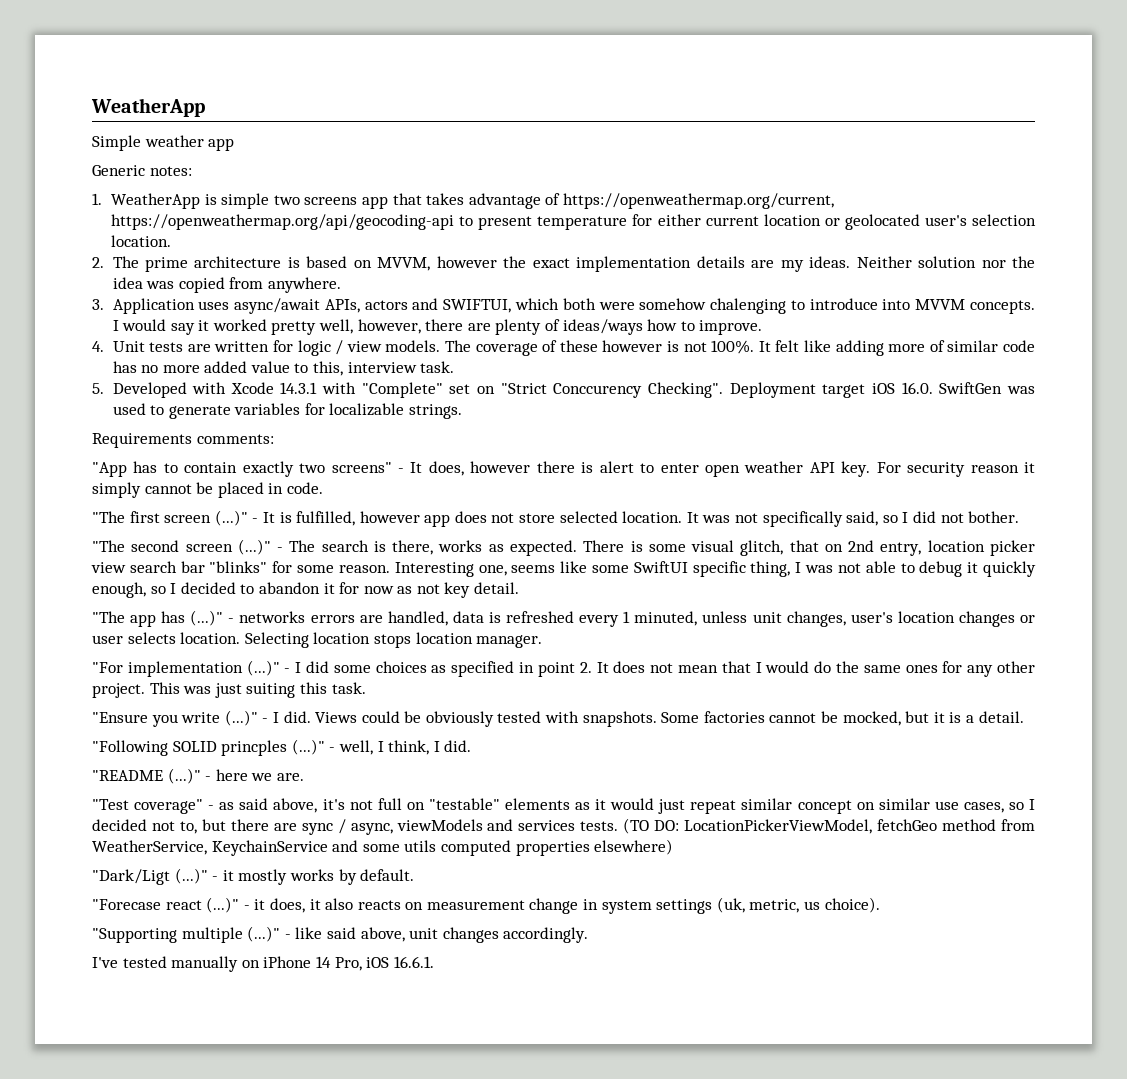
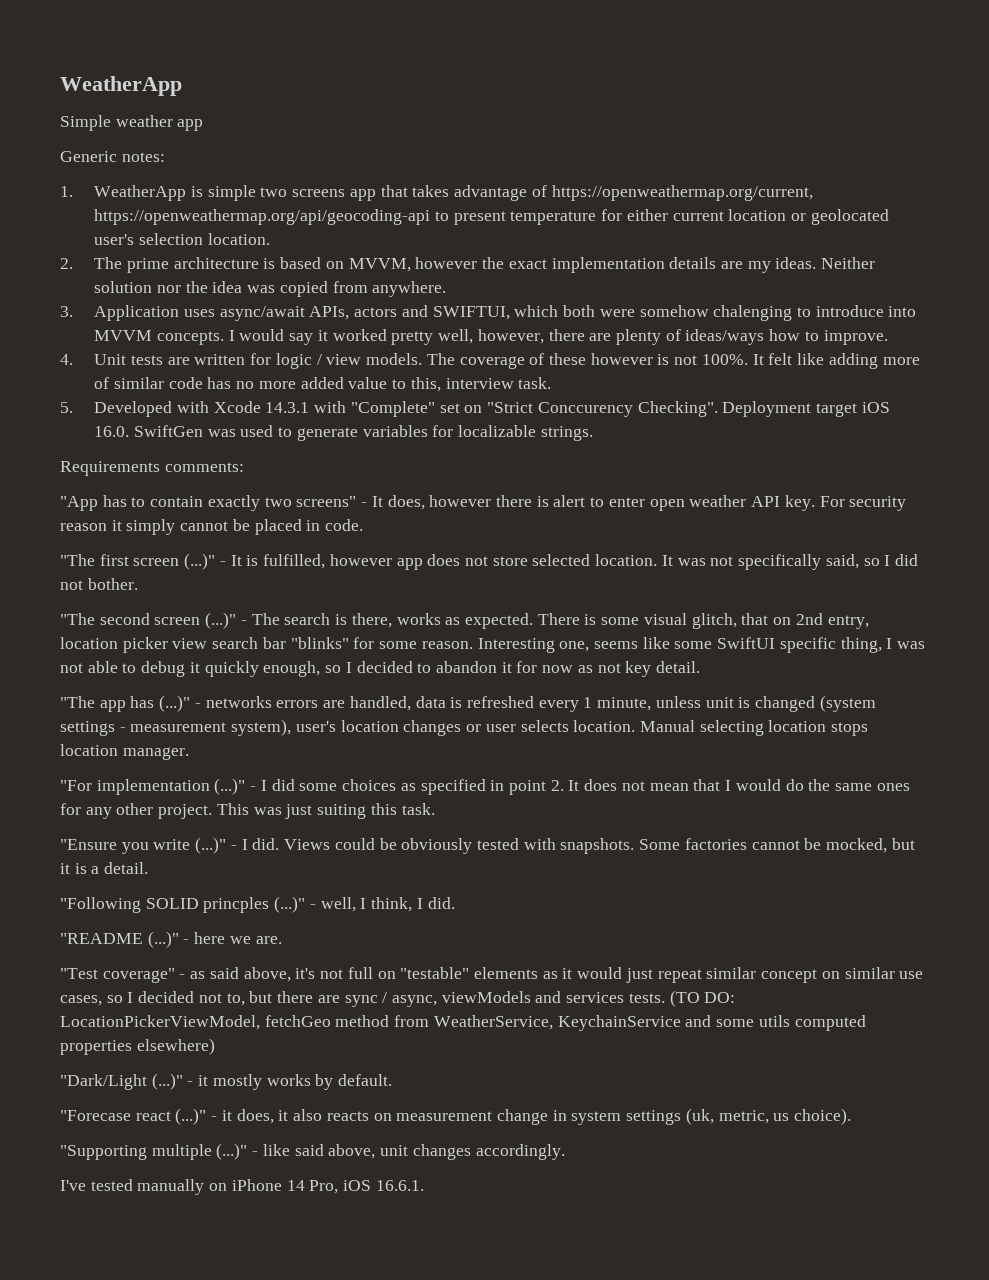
- - networks errors are handled, data is refreshed every 1 minuted, unless unit changes, user's location changes or user selects location.
+ - networks errors are handled, data is refreshed every 1 minute, unless unit is changed (system settings - measurement system), user's location changes or user selects location.
- Selecting location stops location manager.
+ Manual selecting location stops location manager.
- "Dark/Ligt (...)"
+ "Dark/Light (...)"

